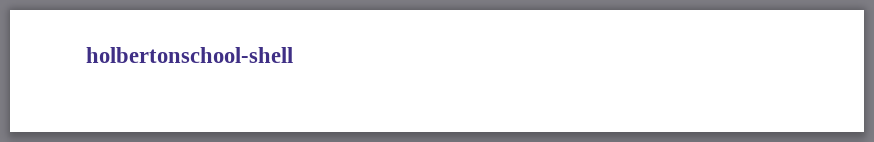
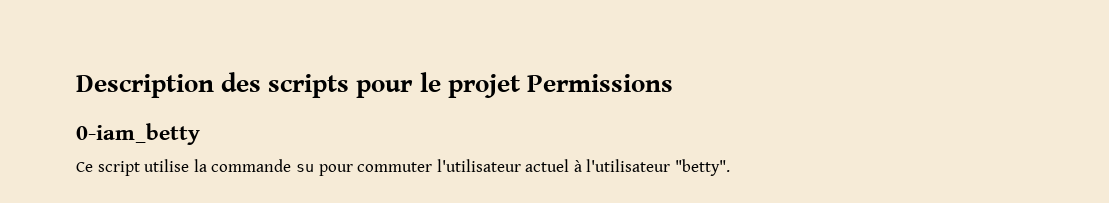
- holbertonschool-shell
+ Description des scripts pour le projet Permissions
+ 0-iam_betty
+ Ce script utilise la commande su pour commuter l'utilisateur actuel à l'utilisateur "betty".

